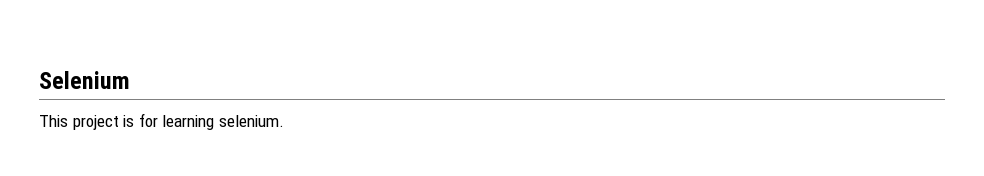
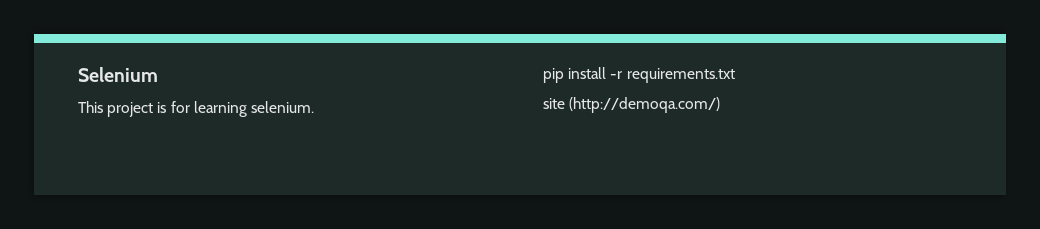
+ pip install -r requirements.txt
+ site (http://demoqa.com/)

